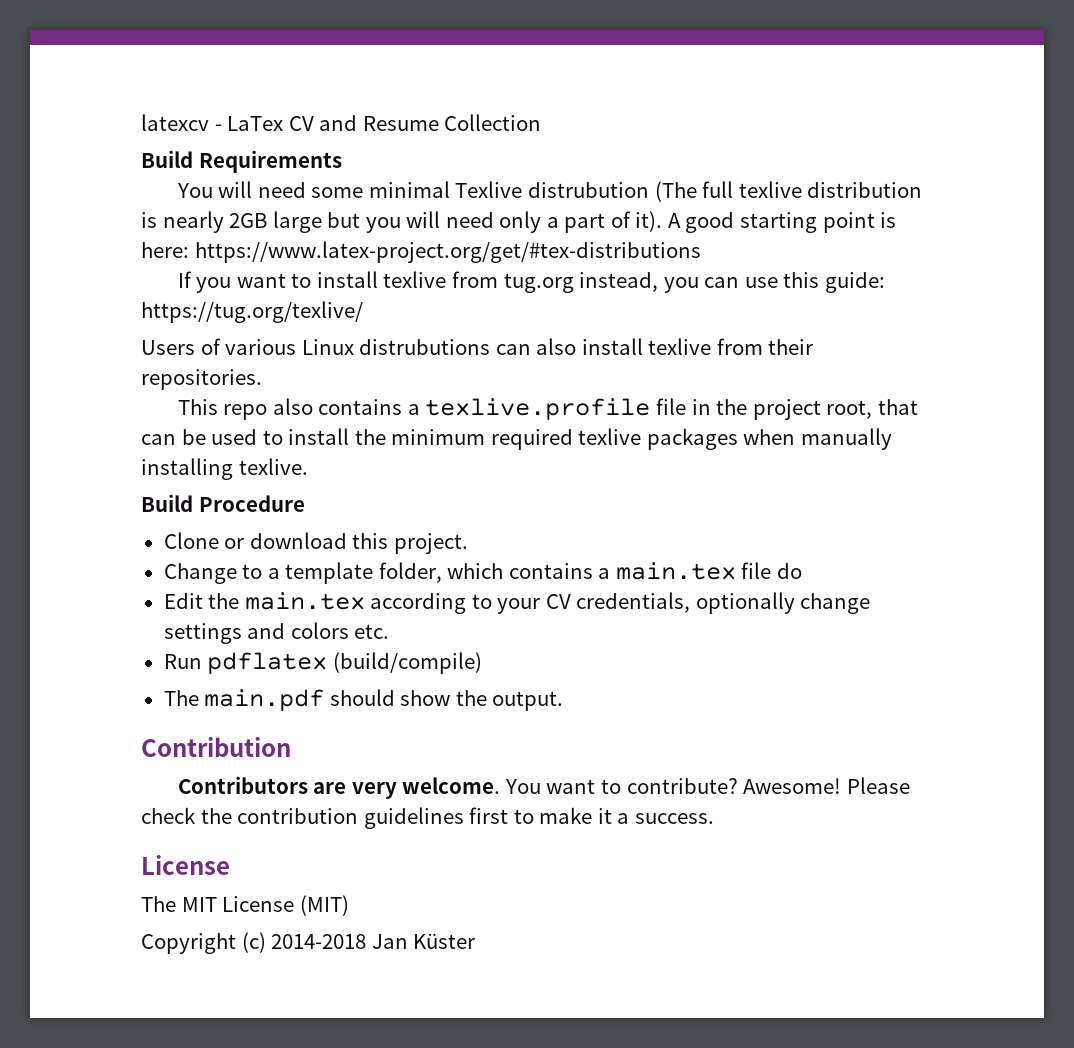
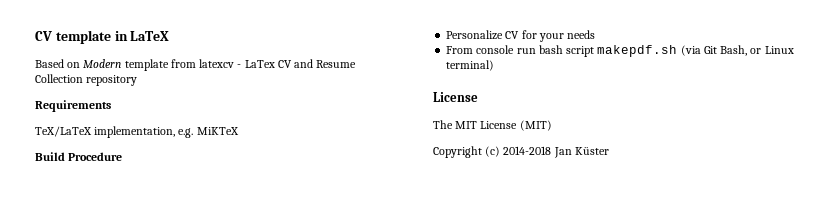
- latexcv - LaTex CV and Resume Collection
- Build Requirements
+ CV template in LaTeX
+ Based on Modern template from latexcv - LaTex CV and Resume Collection repository
+ Requirements
- You will need some minimal Texlive distrubution (The full texlive distribution is nearly 2GB large but you will need only a part of it). A good starting point is here: https://www.latex-project.org/get/#tex-distributions
- If you want to install texlive from tug.org instead, you can use this guide: https://tug.org/texlive/
- Users of various Linux distrubutions can also install texlive from their repositories.
- This repo also contains a texlive.profile file in the project root, that can be used to install the minimum required texlive packages when manually installing texlive.
+ TeX/LaTeX implementation, e.g. MiKTeX
  Build Procedure
- Clone or download this project.
- Change to a template folder, which contains a main.tex file do
- Edit the main.tex according to your CV credentials, optionally change settings and colors etc.
- Run pdflatex (build/compile)
- The main.pdf should show the output.
- Contribution
- Contributors are very welcome. You want to contribute? Awesome! Please check the contribution guidelines first to make it a success.
+ Personalize CV for your needs
+ From console run bash script makepdf.sh (via Git Bash, or Linux terminal)

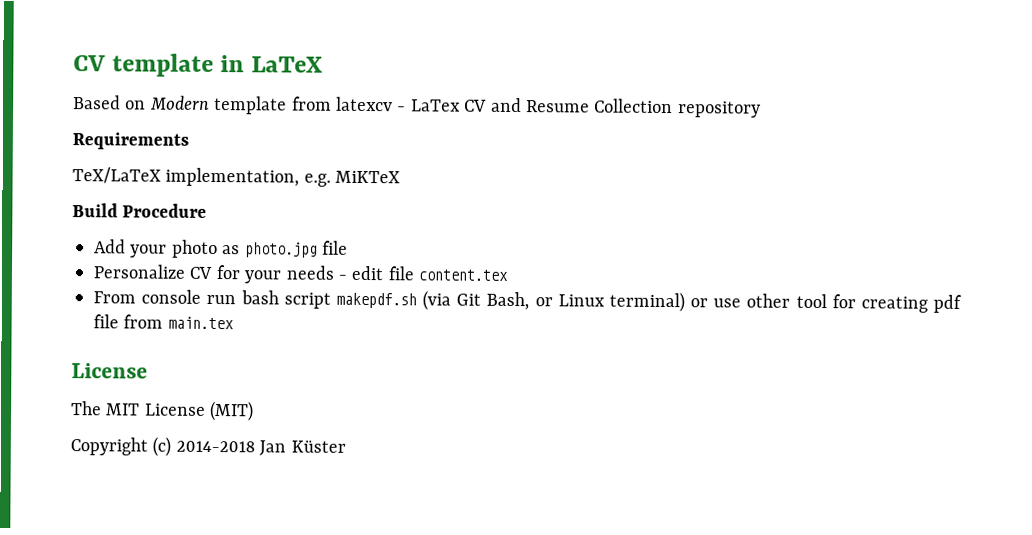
+ Add your photo as photo.jpg file
- Personalize CV for your needs
+ Personalize CV for your needs - edit file content.tex
- From console run bash script makepdf.sh (via Git Bash, or Linux terminal)
+ From console run bash script makepdf.sh (via Git Bash, or Linux terminal) or use other tool for creating pdf file from main.tex

